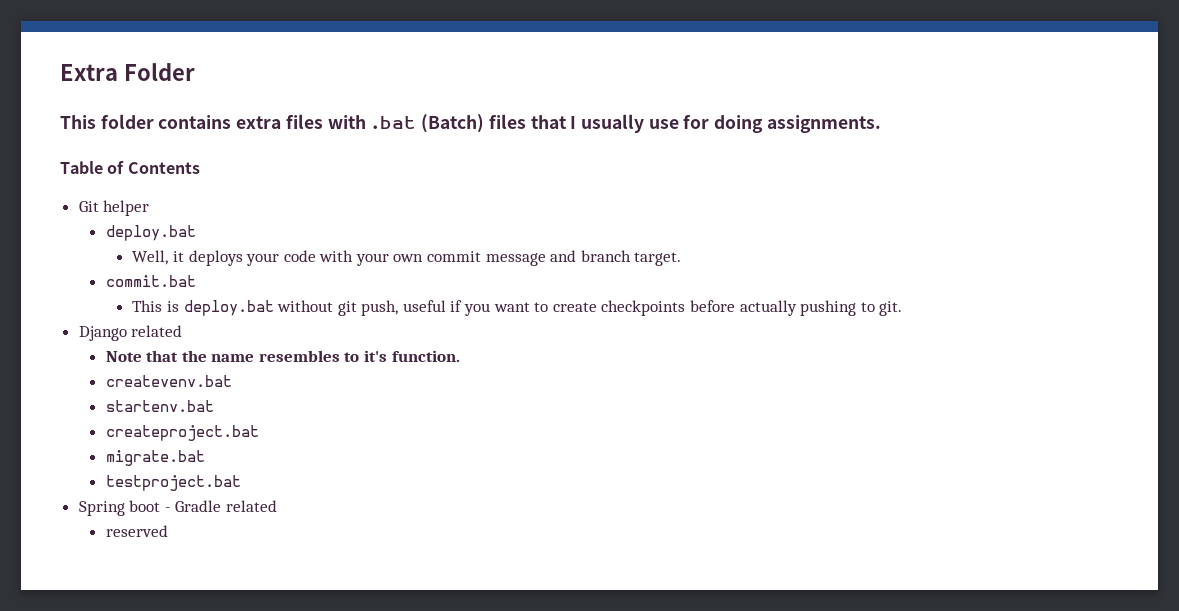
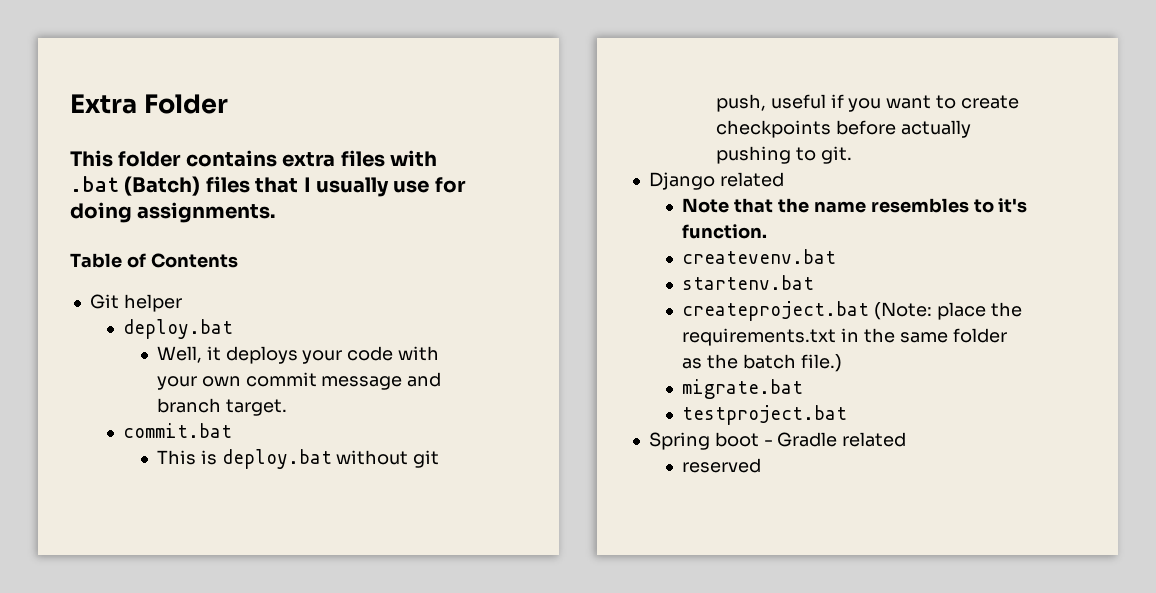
- createproject.bat
+ createproject.bat (Note: place the requirements.txt in the same folder as the batch file.)

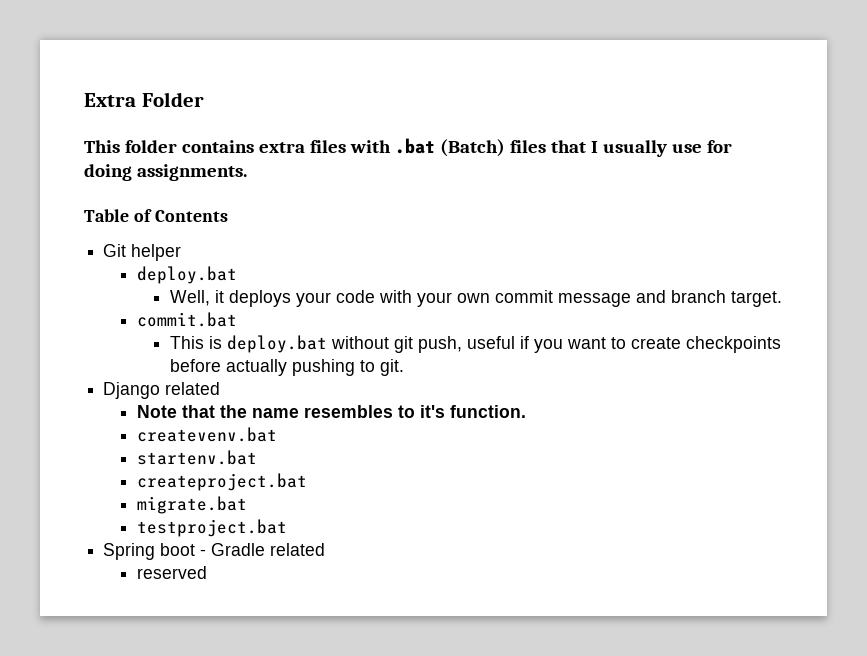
- createproject.bat (Note: place the requirements.txt in the same folder as the batch file.)
+ createproject.bat

